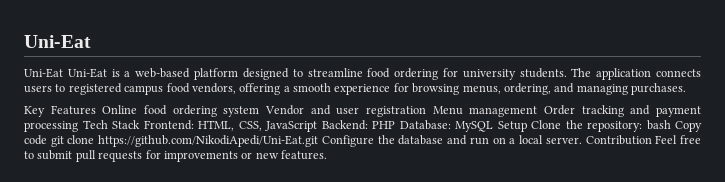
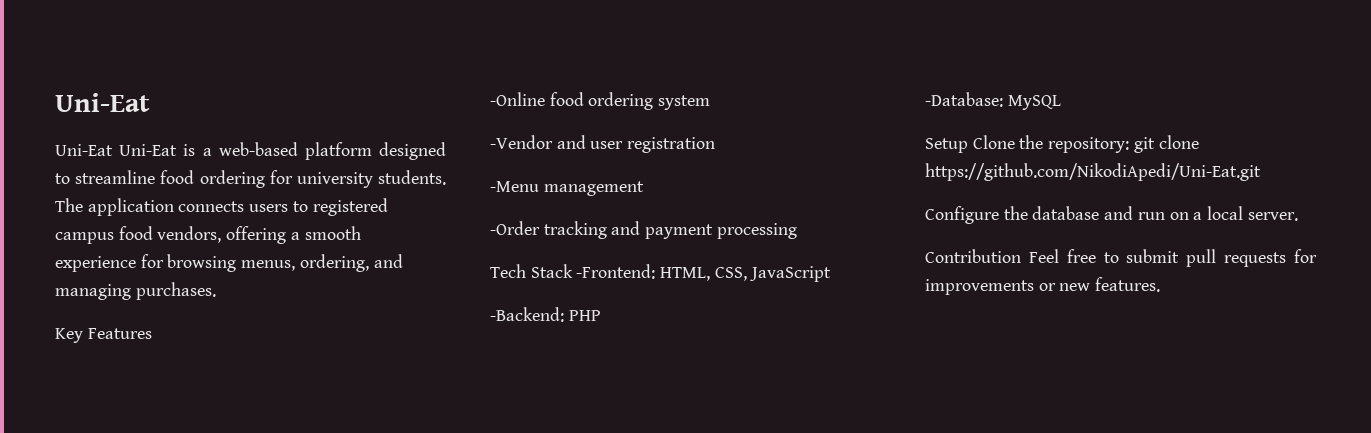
- Key Features Online food ordering system Vendor and user registration Menu management Order tracking and payment processing Tech Stack Frontend: HTML, CSS, JavaScript Backend: PHP Database: MySQL Setup Clone the repository: bash Copy code git clone https://github.com/NikodiApedi/Uni-Eat.git Configure the database and run on a local server. Contribution Feel free to submit pull requests for improvements or new features.
+ Key Features
+ -Online food ordering system
+ -Vendor and user registration
+ -Menu management
+ -Order tracking and payment processing
+ Tech Stack -Frontend: HTML, CSS, JavaScript
+ -Backend: PHP
+ -Database: MySQL
+ Setup Clone the repository: git clone https://github.com/NikodiApedi/Uni-Eat.git
+ Configure the database and run on a local server.
+ Contribution Feel free to submit pull requests for improvements or new features.

